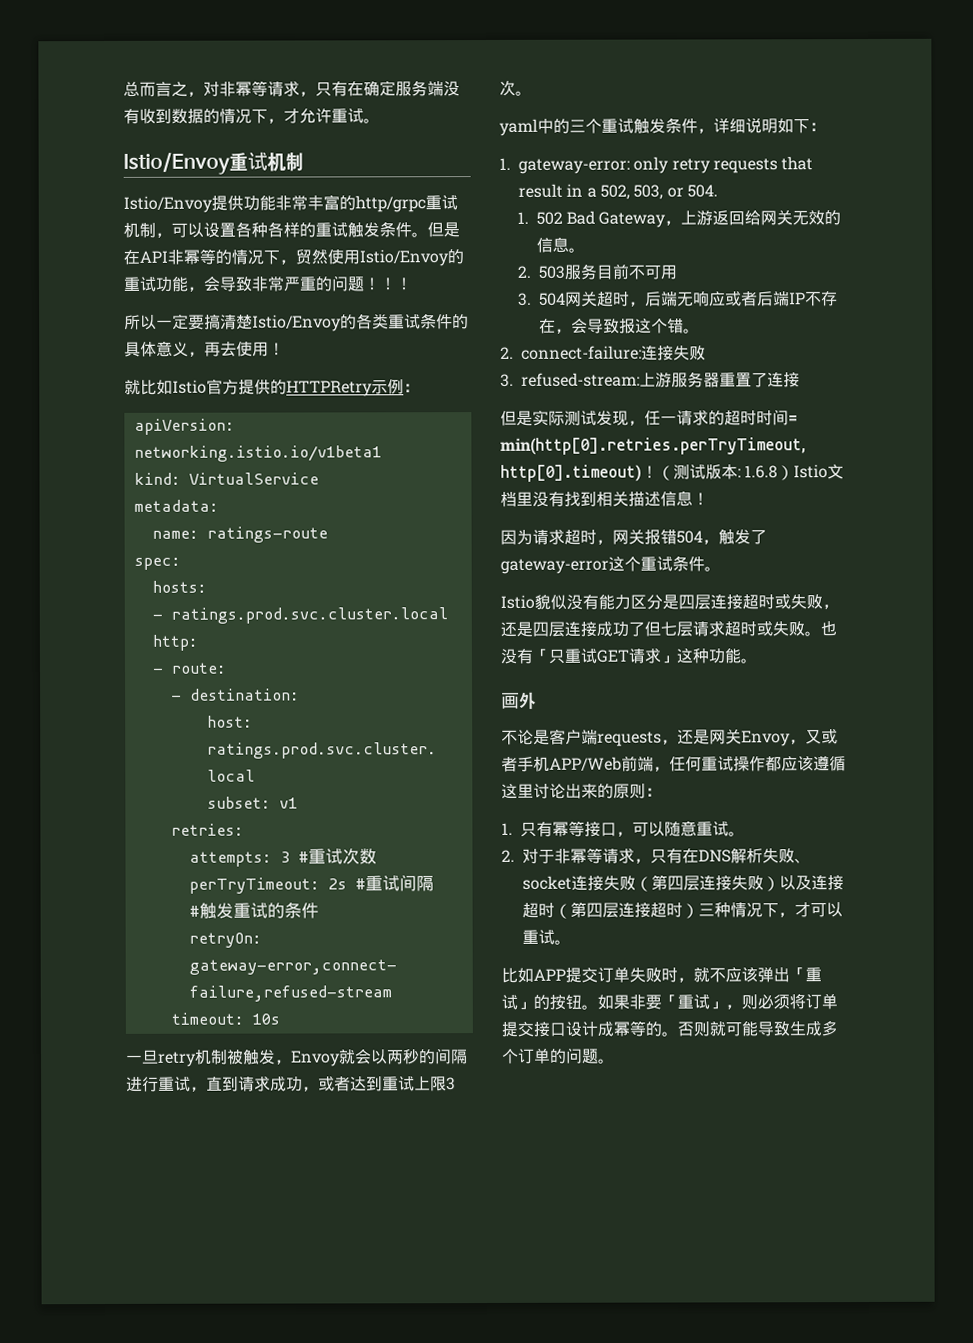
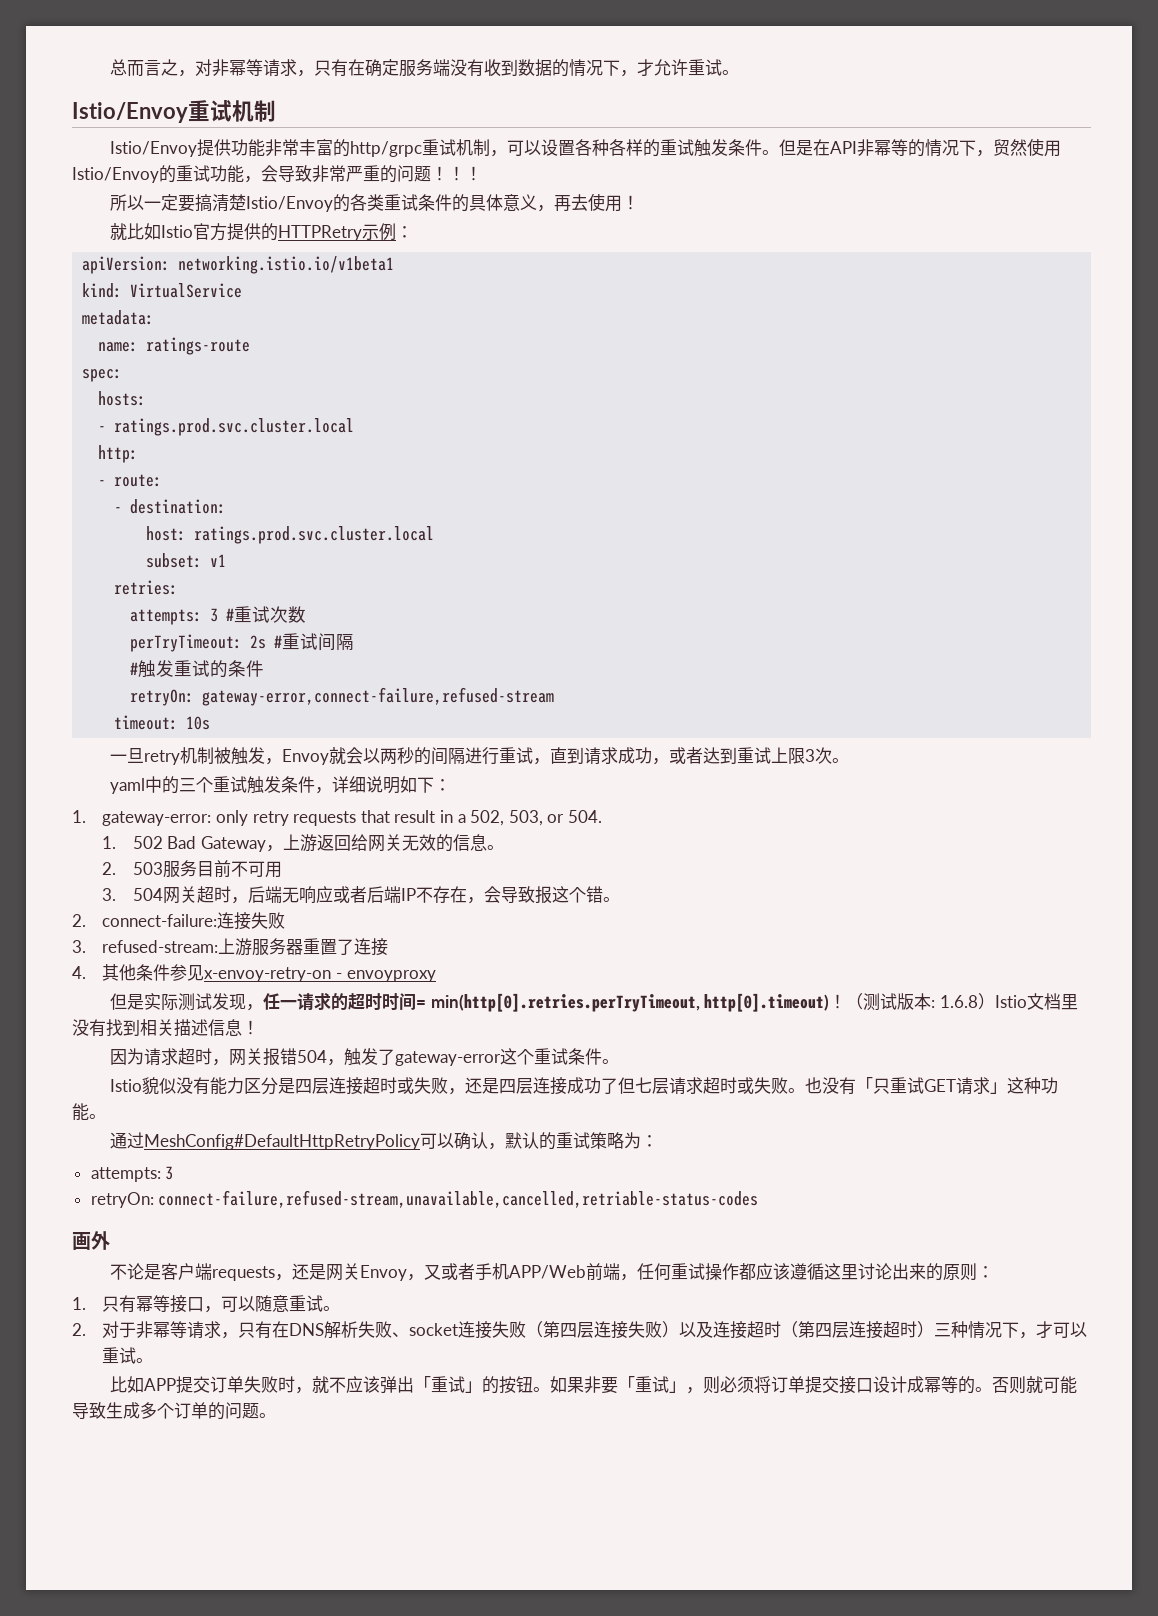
+ 4.其他条件参见x-envoy-retry-on - envoyproxy
+ 通过MeshConfig#DefaultHttpRetryPolicy可以确认，默认的重试策略为：
+ attempts: 3
+ retryOn: connect-failure,refused-stream,unavailable,cancelled,retriable-status-codes

